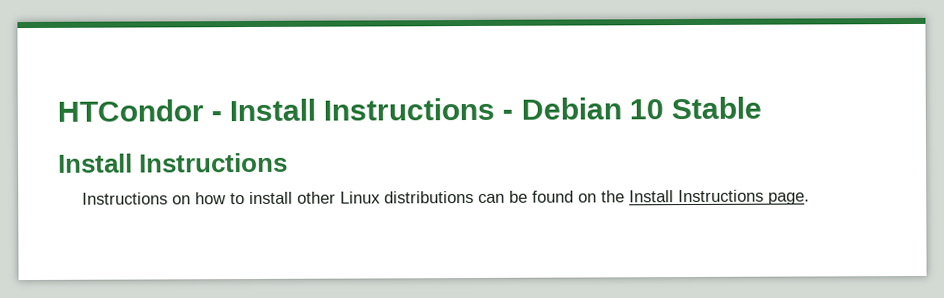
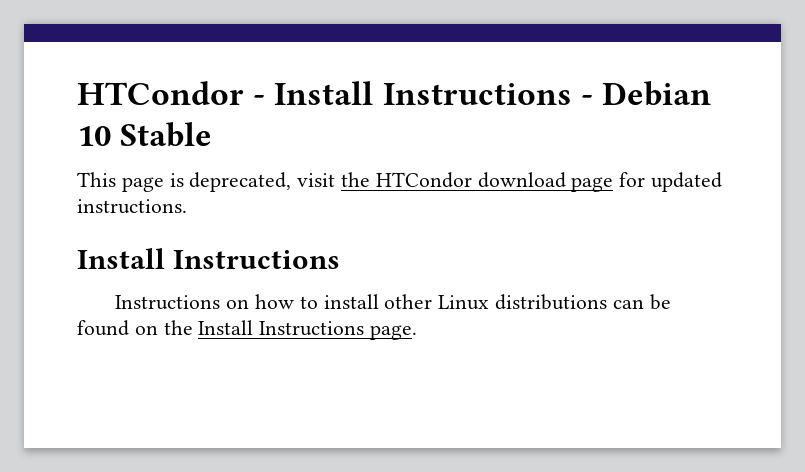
+ This page is deprecated, visit the HTCondor download page for updated instructions.

